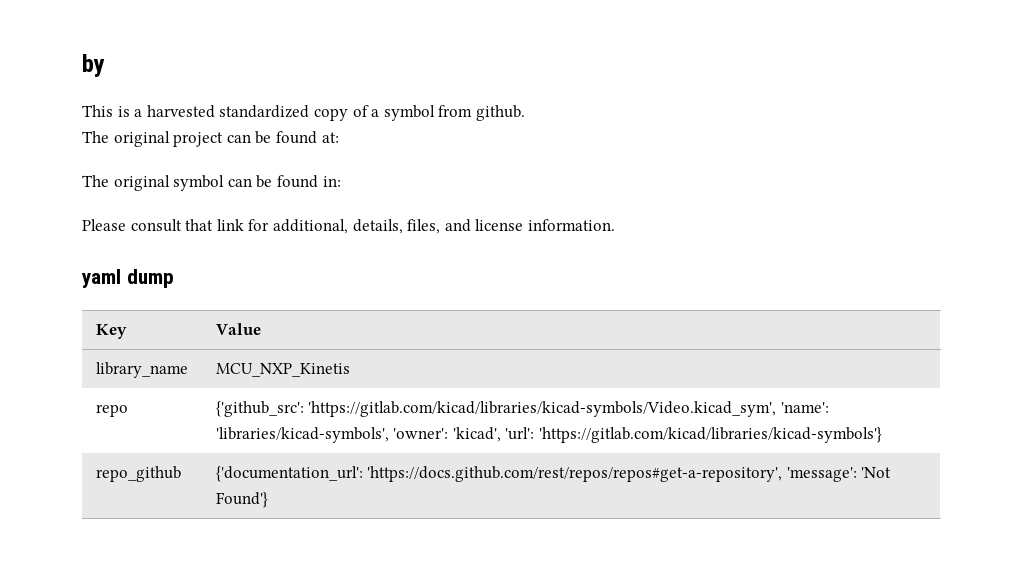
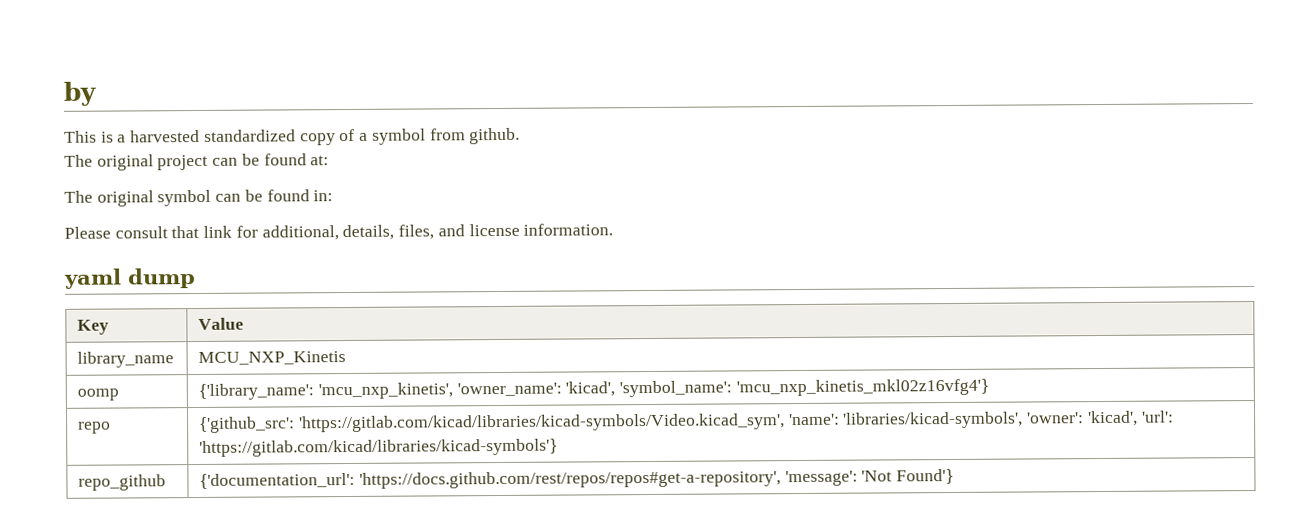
+ oomp | {'library_name': 'mcu_nxp_kinetis', 'owner_name': 'kicad', 'symbol_name': 'mcu_nxp_kinetis_mkl02z16vfg4'}

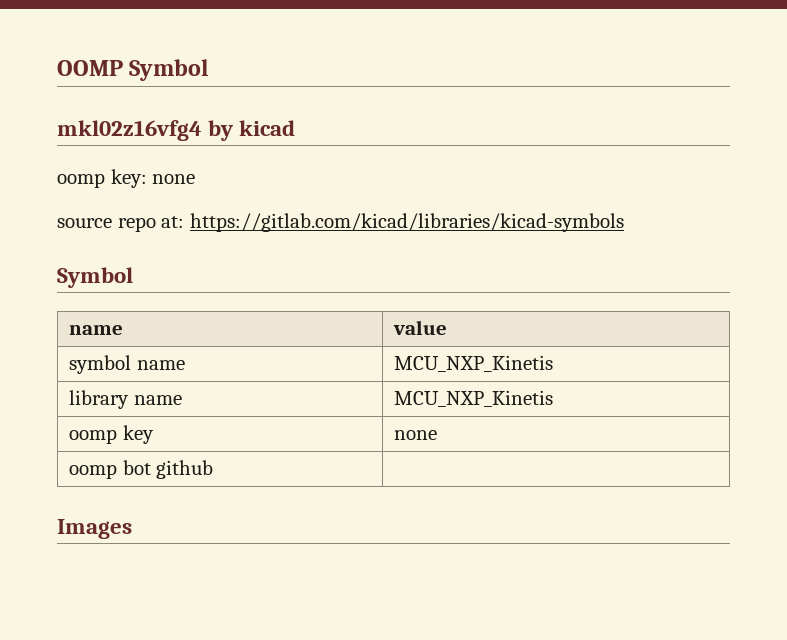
- by
- This is a harvested standardized copy of a symbol from github.
- The original project can be found at:
- The original symbol can be found in:
- Please consult that link for additional, details, files, and license information.
- yaml dump
- Key | Value
- library_name | MCU_NXP_Kinetis
- oomp | {'library_name': 'mcu_nxp_kinetis', 'owner_name': 'kicad', 'symbol_name': 'mcu_nxp_kinetis_mkl02z16vfg4'}
- repo | {'github_src': 'https://gitlab.com/kicad/libraries/kicad-symbols/Video.kicad_sym', 'name': 'libraries/kicad-symbols', 'owner': 'kicad', 'url': 'https://gitlab.com/kicad/libraries/kicad-symbols'}
- repo_github | {'documentation_url': 'https://docs.github.com/rest/repos/repos#get-a-repository', 'message': 'Not Found'}
+ OOMP Symbol
+ mkl02z16vfg4 by kicad
+ oomp key: none
+ source repo at: https://gitlab.com/kicad/libraries/kicad-symbols
+ Symbol
+ name | value
+ symbol name | MCU_NXP_Kinetis
+ library name | MCU_NXP_Kinetis
+ oomp key | none
+ oomp bot github |
+ Images

